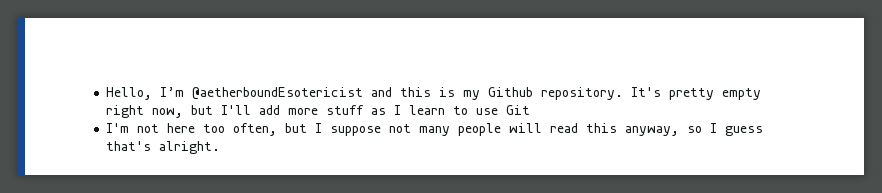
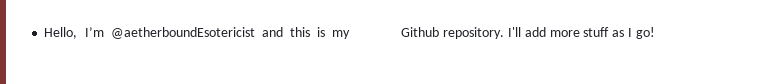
- It's pretty empty right now, but I'll add more stuff as I learn to use Git
- I'm not here too often, but I suppose not many people will read this anyway, so I guess that's alright.
+ I'll add more stuff as I go!

